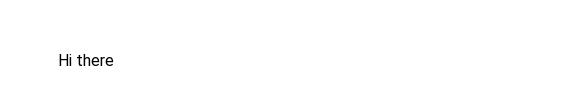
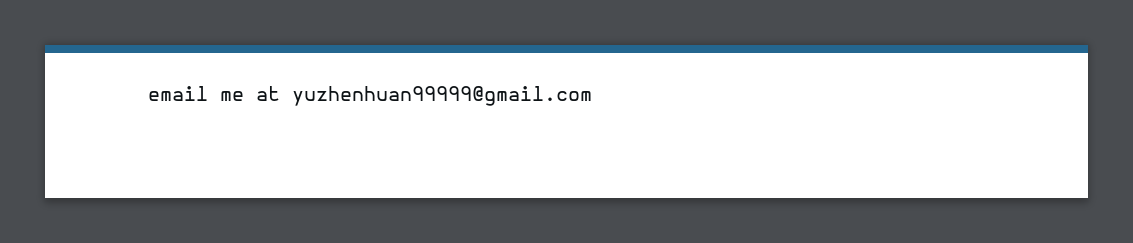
- Hi there
+ email me at yuzhenhuan99999@gmail.com

